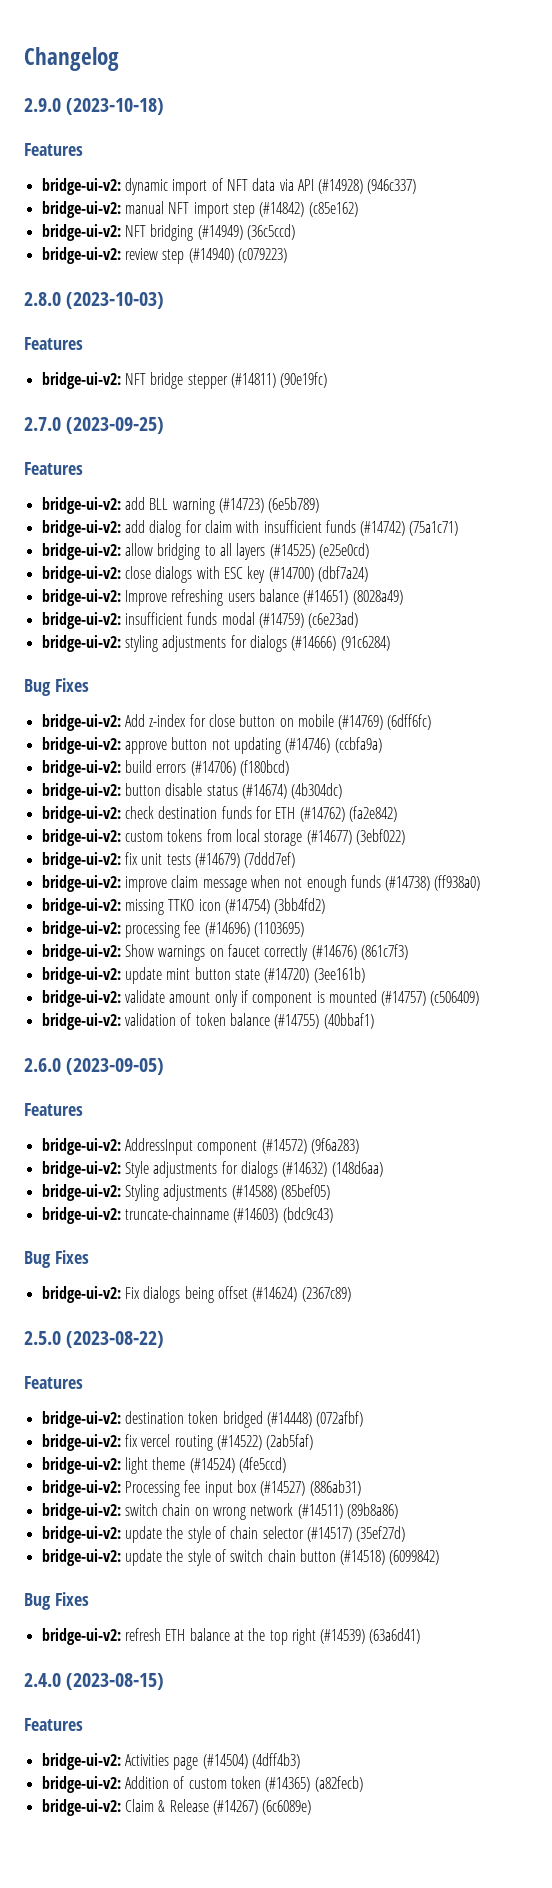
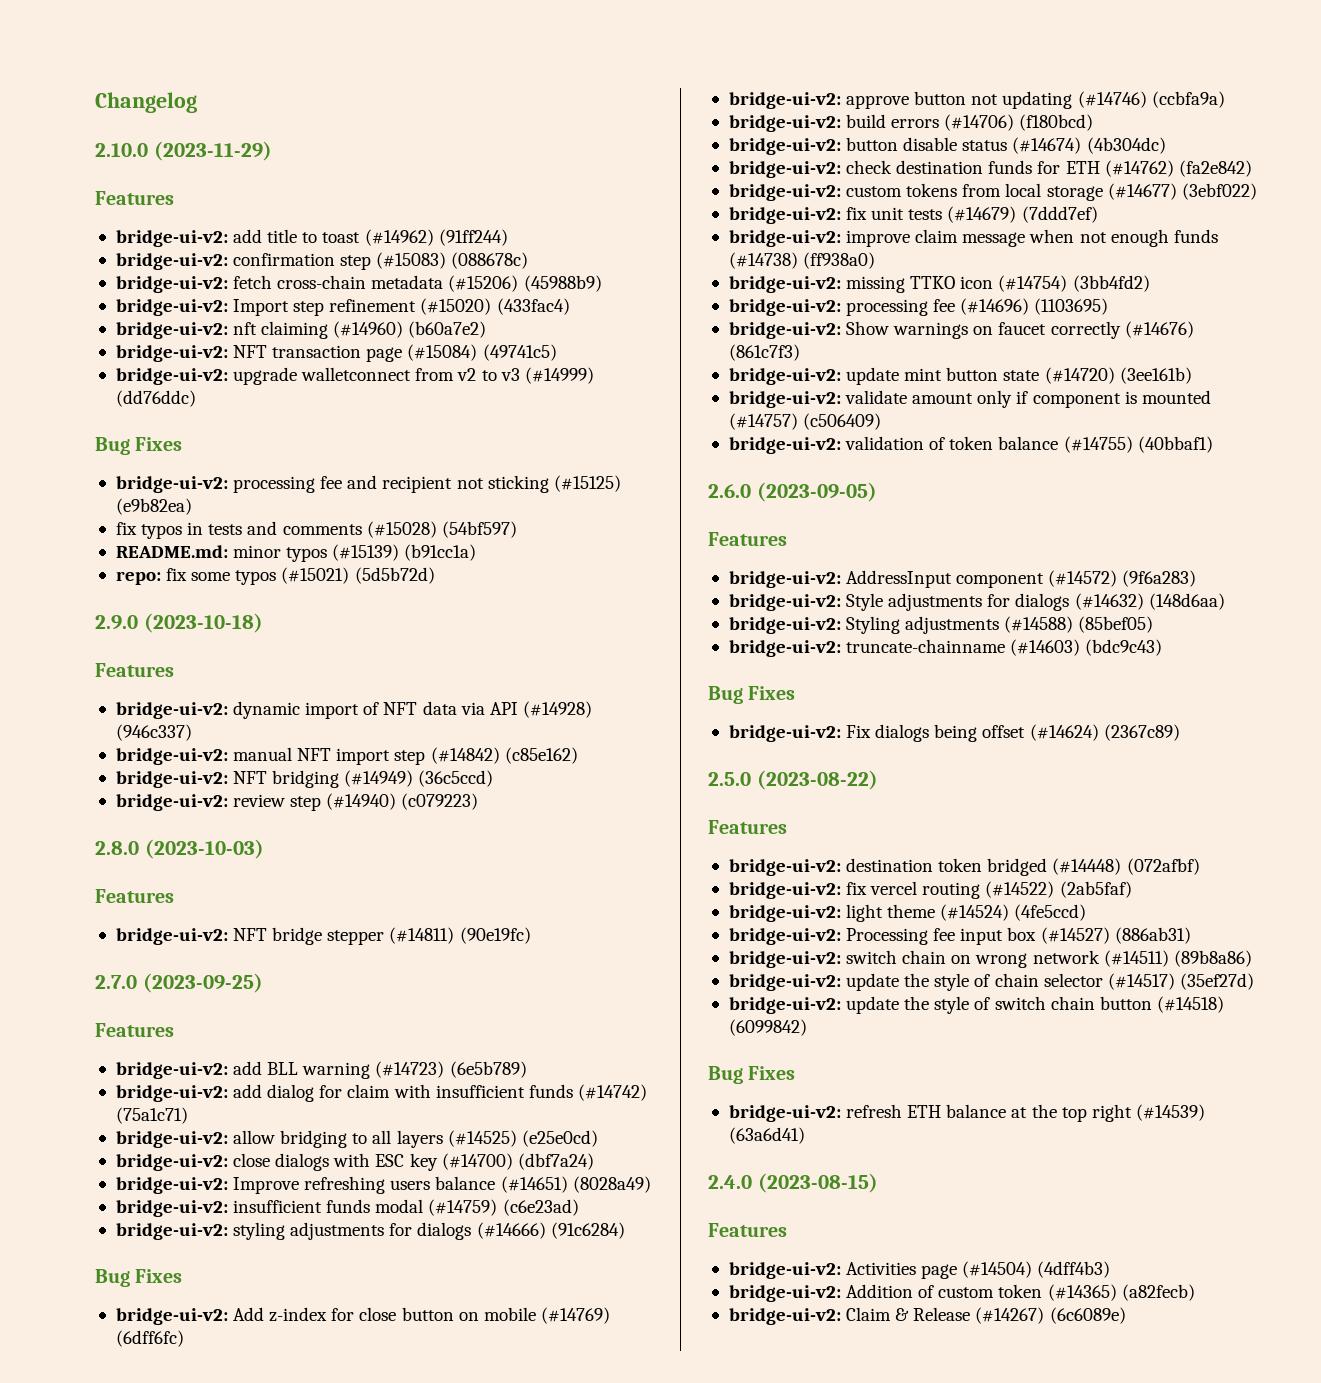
+ 2.10.0 (2023-11-29)
+ Features
+ bridge-ui-v2: add title to toast (#14962) (91ff244)
+ bridge-ui-v2: confirmation step (#15083) (088678c)
+ bridge-ui-v2: fetch cross-chain metadata (#15206) (45988b9)
+ bridge-ui-v2: Import step refinement (#15020) (433fac4)
+ bridge-ui-v2: nft claiming (#14960) (b60a7e2)
+ bridge-ui-v2: NFT transaction page (#15084) (49741c5)
+ bridge-ui-v2: upgrade walletconnect from v2 to v3 (#14999) (dd76ddc)
+ Bug Fixes
+ bridge-ui-v2: processing fee and recipient not sticking (#15125) (e9b82ea)
+ fix typos in tests and comments (#15028) (54bf597)
+ README.md: minor typos (#15139) (b91cc1a)
+ repo: fix some typos (#15021) (5d5b72d)

